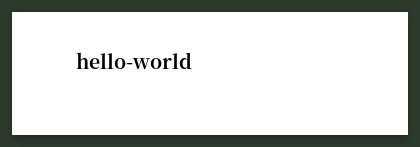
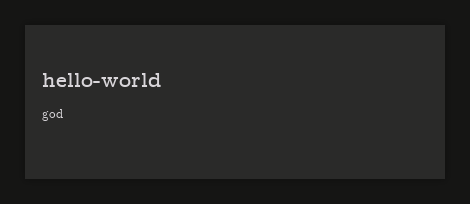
+ god

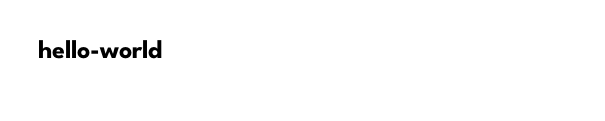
- god

